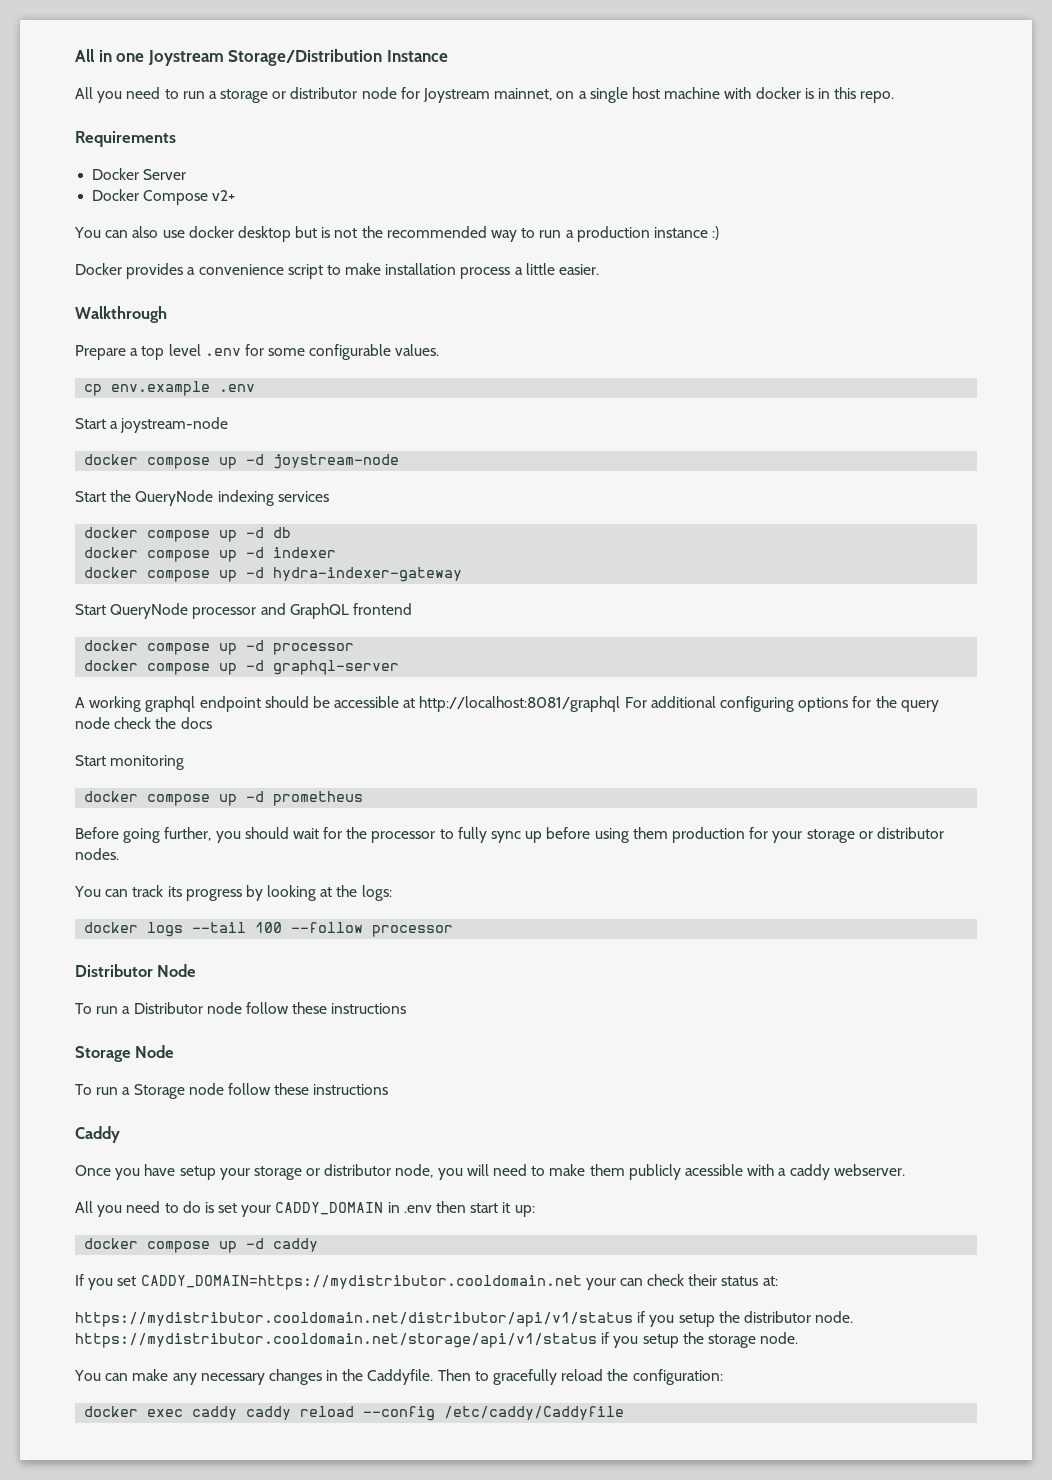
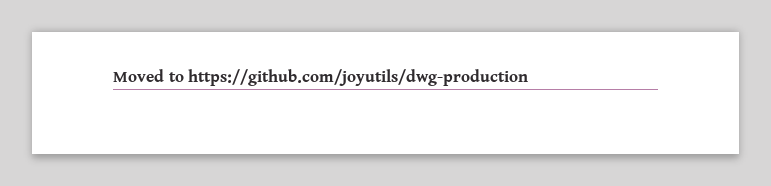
- All in one Joystream Storage/Distribution Instance
- All you need to run a storage or distributor node for Joystream mainnet, on a single host machine with docker is in this repo.
- Requirements
- Docker Server
- Docker Compose v2+
- You can also use docker desktop but is not the recommended way to run a production instance :)
- Docker provides a convenience script to make installation process a little easier.
- Walkthrough
- Prepare a top level .env for some configurable values.
- cp env.example .env
- Start a joystream-node
- docker compose up -d joystream-node
- Start the QueryNode indexing services
- docker compose up -d db
- docker compose up -d indexer
- docker compose up -d hydra-indexer-gateway
- Start QueryNode processor and GraphQL frontend
- docker compose up -d processor
- docker compose up -d graphql-server
- A working graphql endpoint should be accessible at http://localhost:8081/graphql For additional configuring options for the query node check the docs
- Start monitoring
- docker compose up -d prometheus
- Before going further, you should wait for the processor to fully sync up before using them production for your storage or distributor nodes.
- You can track its progress by looking at the logs:
- docker logs --tail 100 --follow processor
- Distributor Node
- To run a Distributor node follow these instructions
- Storage Node
- To run a Storage node follow these instructions
- Caddy
- Once you have setup your storage or distributor node, you will need to make them publicly acessible with a caddy webserver.
- All you need to do is set your CADDY_DOMAIN in .env then start it up:
- docker compose up -d caddy
- If you set CADDY_DOMAIN=https://mydistributor.cooldomain.net your can check their status at:
- https://mydistributor.cooldomain.net/distributor/api/v1/status if you setup the distributor node. https://mydistributor.cooldomain.net/storage/api/v1/status if you setup the storage node.
- You can make any necessary changes in the Caddyfile. Then to gracefully reload the configuration:
- docker exec caddy caddy reload --config /etc/caddy/Caddyfile
+ Moved to https://github.com/joyutils/dwg-production

